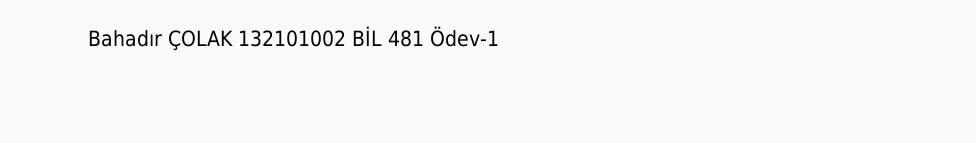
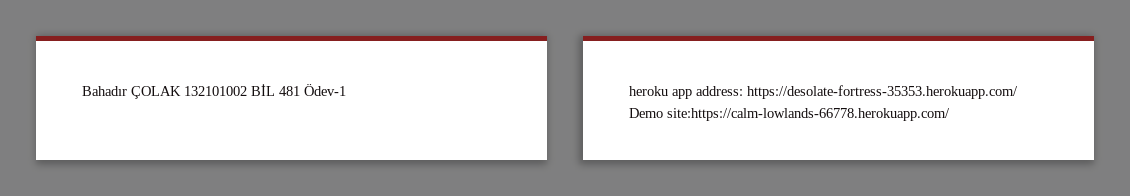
+ heroku app address: https://desolate-fortress-35353.herokuapp.com/ Demo site:https://calm-lowlands-66778.herokuapp.com/

